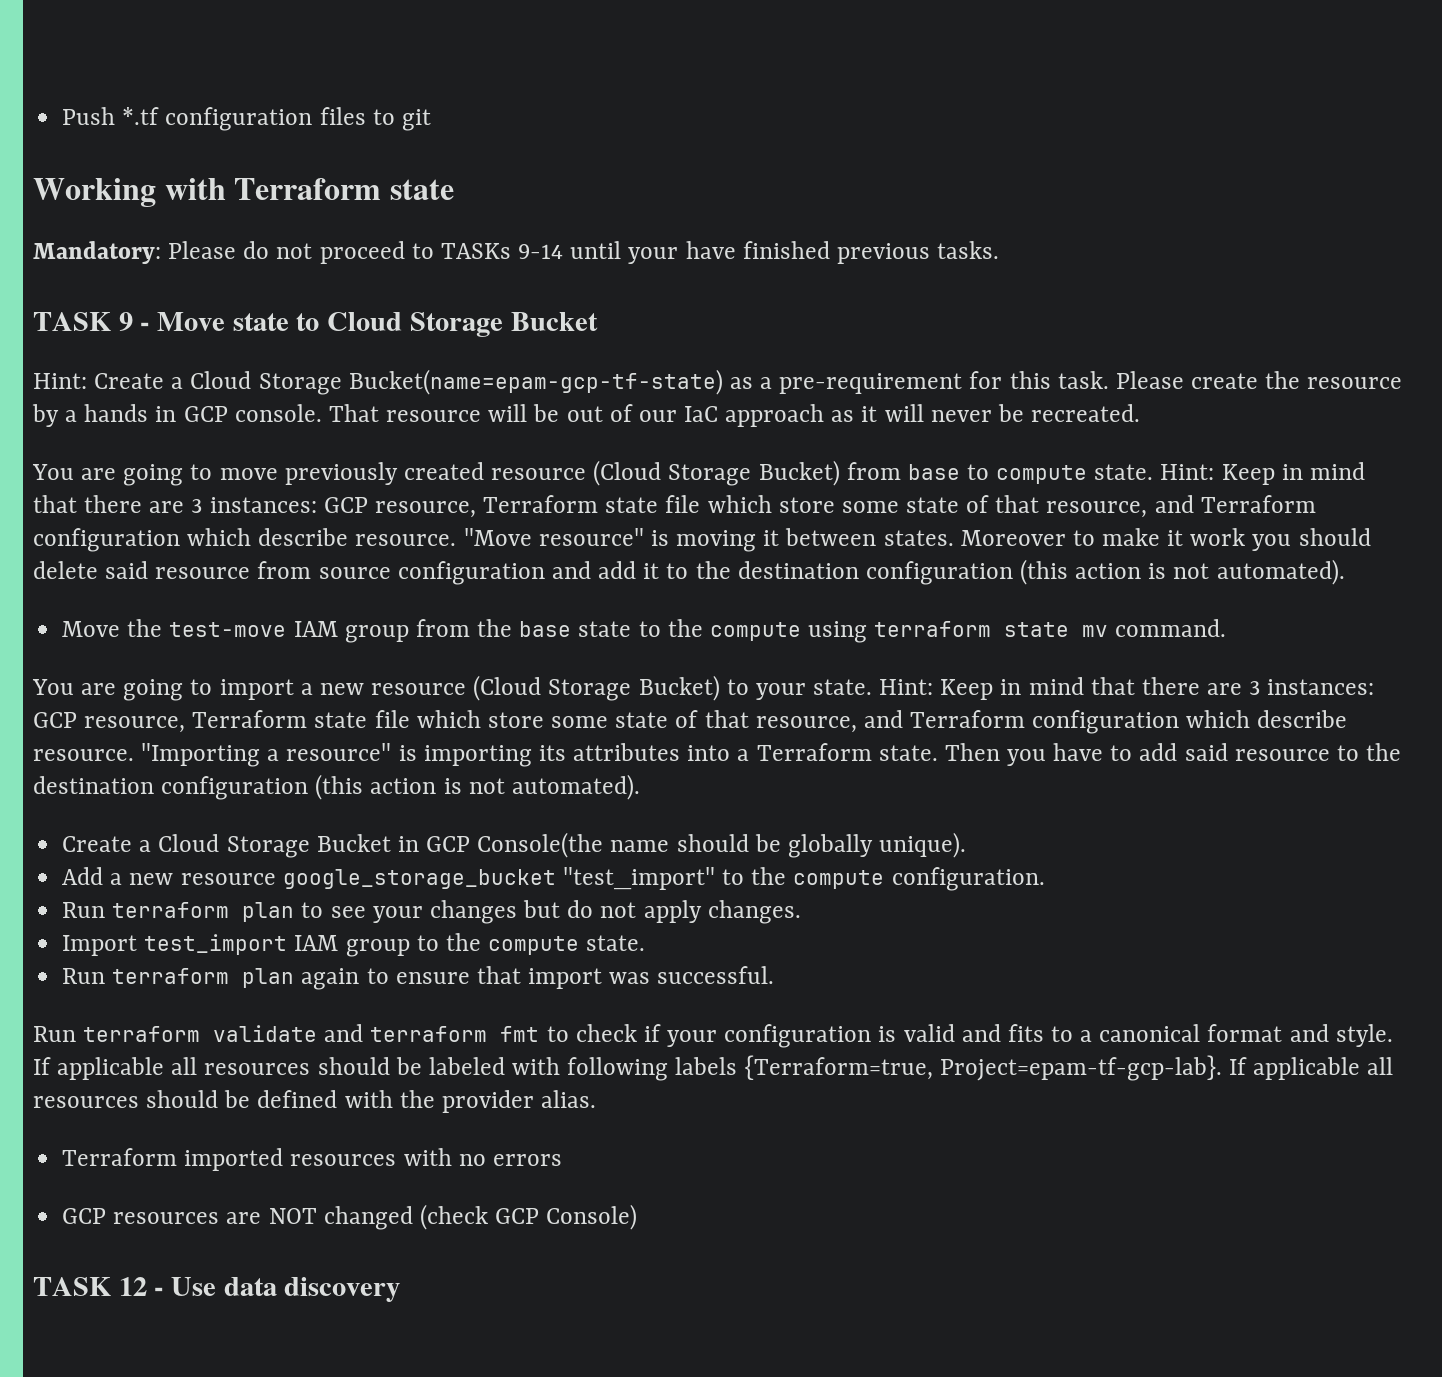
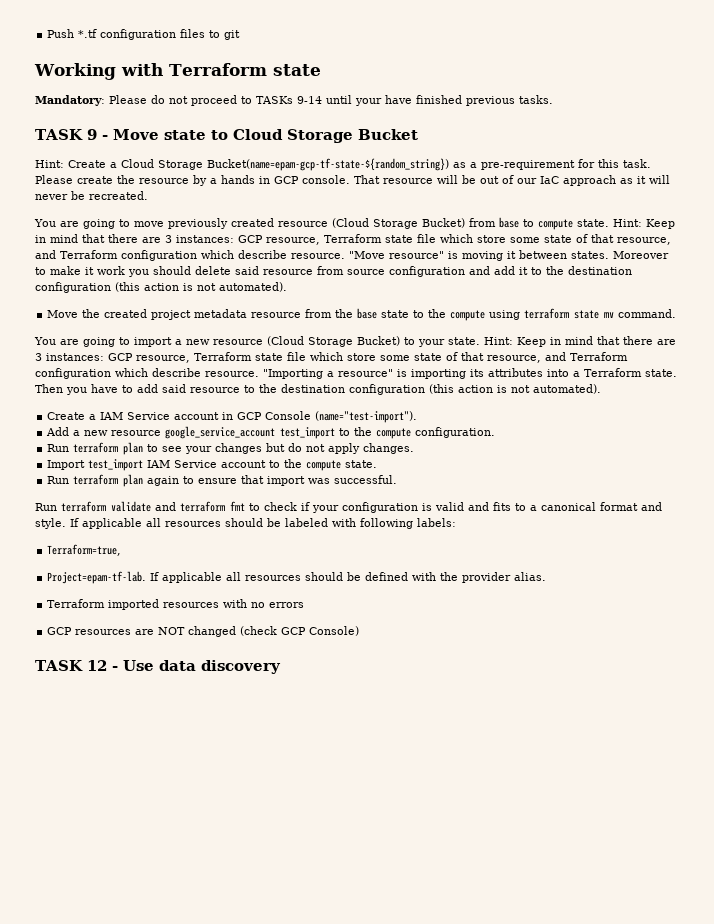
- Hint: Create a Cloud Storage Bucket(name=epam-gcp-tf-state) as a pre-requirement for this task.
+ Hint: Create a Cloud Storage Bucket(name=epam-gcp-tf-state-${random_string}) as a pre-requirement for this task.
- Move the test-move IAM group from the base state to the compute using terraform state mv command.
+ Move the created project metadata resource from the base state to the compute using terraform state mv command.
- Create a Cloud Storage Bucket in GCP Console(the name should be globally unique).
+ Create a IAM Service account in GCP Console (name="test-import").
- Add a new resource google_storage_bucket "test_import" to the compute configuration.
+ Add a new resource google_service_account test_import to the compute configuration.
- Import test_import IAM group to the compute state.
+ Import test_import IAM Service account to the compute state.
- If applicable all resources should be labeled with following labels {Terraform=true, Project=epam-tf-gcp-lab}.
+ If applicable all resources should be labeled with following labels:
+ Terraform=true,
+ Project=epam-tf-lab.

